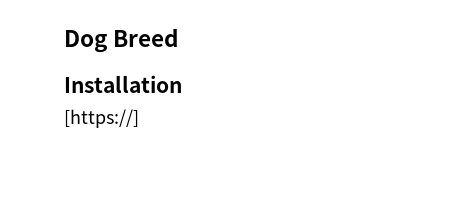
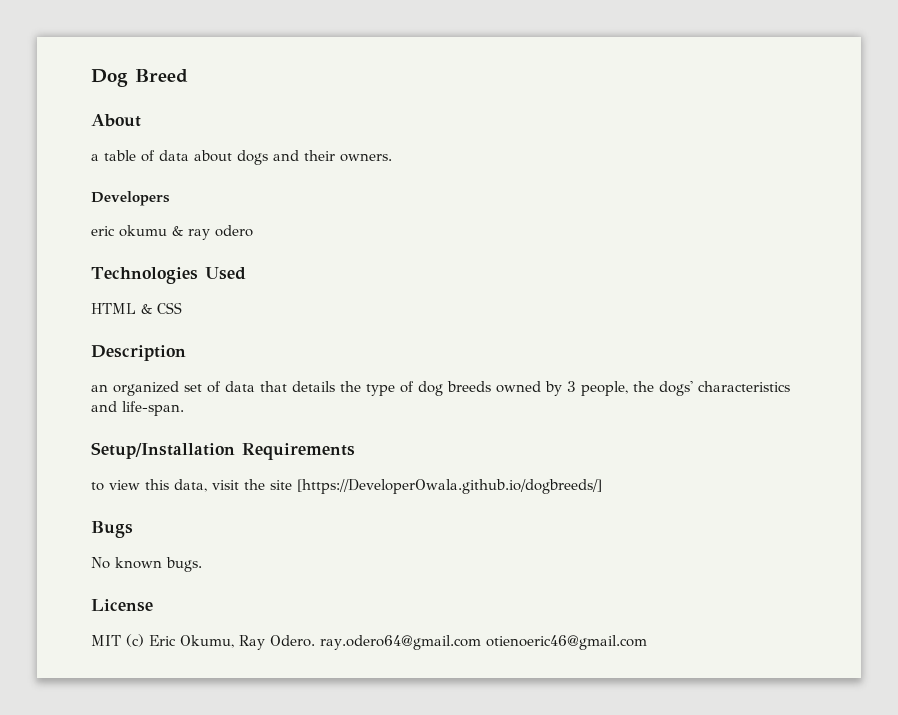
- Installation
- [https://]
+ About
+ a table of data about dogs and their owners.
+ Developers
+ eric okumu & ray odero
+ Technologies Used
+ HTML & CSS
+ Description
+ an organized set of data that details the type of dog breeds owned by 3 people, the dogs' characteristics and life-span.
+ Setup/Installation Requirements
+ to view this data, visit the site [https://DeveloperOwala.github.io/dogbreeds/]
+ Bugs
+ No known bugs.
+ License
+ MIT (c) Eric Okumu, Ray Odero. ray.odero64@gmail.com otienoeric46@gmail.com

